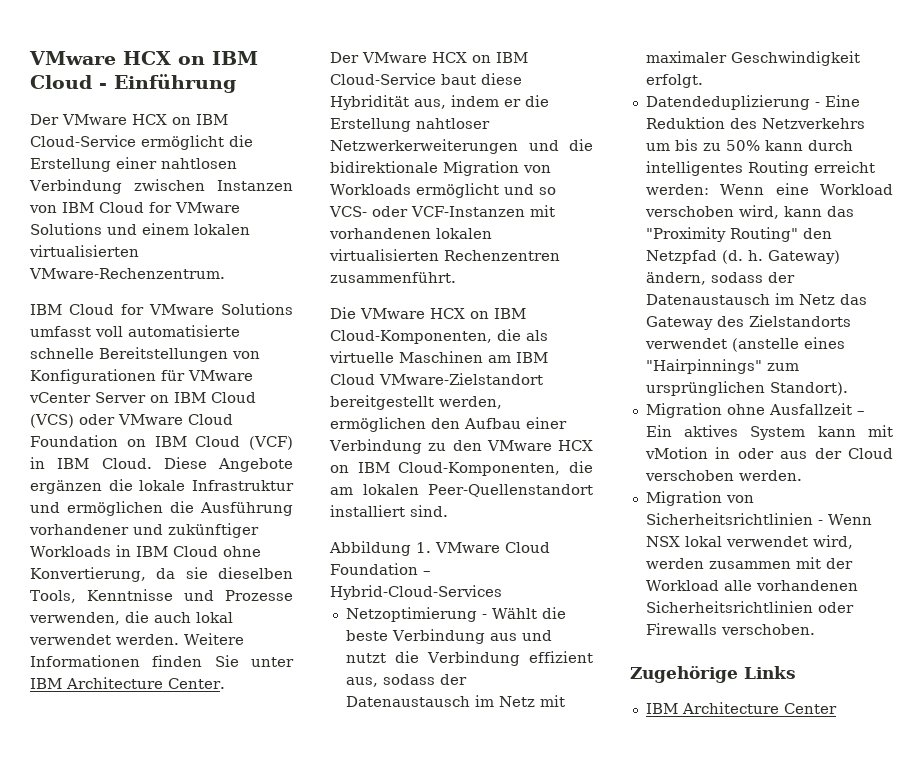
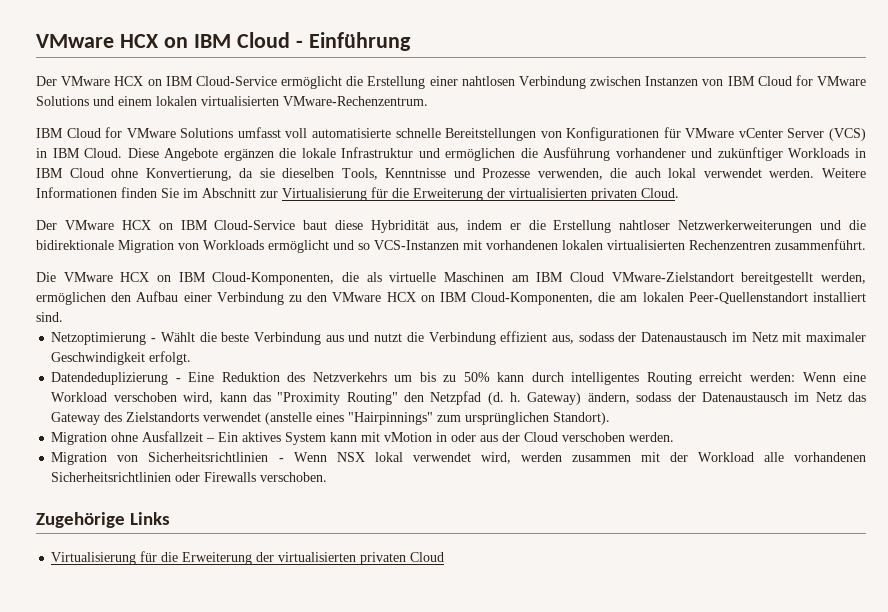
- IBM Cloud for VMware Solutions umfasst voll automatisierte schnelle Bereitstellungen von Konfigurationen für VMware vCenter Server on IBM Cloud (VCS) oder VMware Cloud Foundation on IBM Cloud (VCF) in IBM Cloud.
+ IBM Cloud for VMware Solutions umfasst voll automatisierte schnelle Bereitstellungen von Konfigurationen für VMware vCenter Server (VCS) in IBM Cloud.
- Weitere Informationen finden Sie unter IBM Architecture Center.
+ Weitere Informationen finden Sie im Abschnitt zur Virtualisierung für die Erweiterung der virtualisierten privaten Cloud.
- Der VMware HCX on IBM Cloud-Service baut diese Hybridität aus, indem er die Erstellung nahtloser Netzwerkerweiterungen und die bidirektionale Migration von Workloads ermöglicht und so VCS- oder VCF-Instanzen mit vorhandenen lokalen virtualisierten Rechenzentren zusammenführt.
+ Der VMware HCX on IBM Cloud-Service baut diese Hybridität aus, indem er die Erstellung nahtloser Netzwerkerweiterungen und die bidirektionale Migration von Workloads ermöglicht und so VCS-Instanzen mit vorhandenen lokalen virtualisierten Rechenzentren zusammenführt.
- Abbildung 1. VMware Cloud Foundation – Hybrid-Cloud-Services
- IBM Architecture Center
+ Virtualisierung für die Erweiterung der virtualisierten privaten Cloud

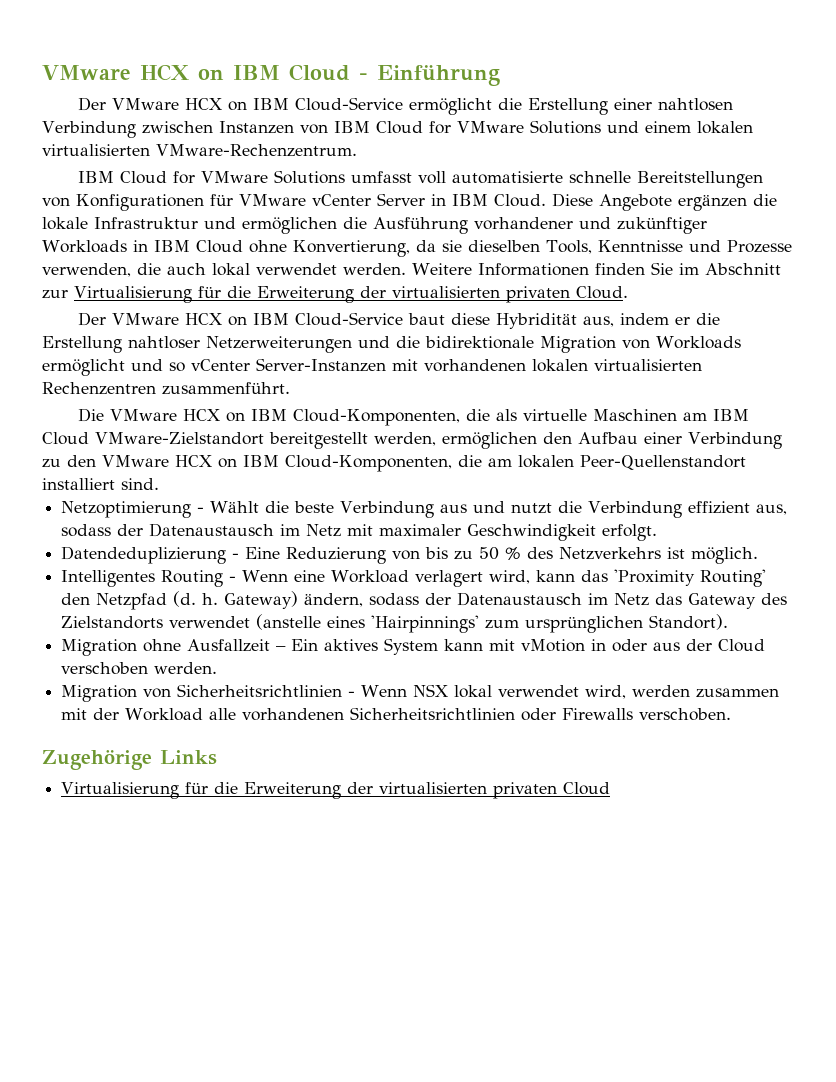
- IBM Cloud for VMware Solutions umfasst voll automatisierte schnelle Bereitstellungen von Konfigurationen für VMware vCenter Server (VCS) in IBM Cloud.
+ IBM Cloud for VMware Solutions umfasst voll automatisierte schnelle Bereitstellungen von Konfigurationen für VMware vCenter Server in IBM Cloud.
- Der VMware HCX on IBM Cloud-Service baut diese Hybridität aus, indem er die Erstellung nahtloser Netzwerkerweiterungen und die bidirektionale Migration von Workloads ermöglicht und so VCS-Instanzen mit vorhandenen lokalen virtualisierten Rechenzentren zusammenführt.
+ Der VMware HCX on IBM Cloud-Service baut diese Hybridität aus, indem er die Erstellung nahtloser Netzerweiterungen und die bidirektionale Migration von Workloads ermöglicht und so vCenter Server-Instanzen mit vorhandenen lokalen virtualisierten Rechenzentren zusammenführt.
- Datendeduplizierung - Eine Reduktion des Netzverkehrs um bis zu 50% kann durch intelligentes Routing erreicht werden: Wenn eine Workload verschoben wird, kann das "Proximity Routing" den Netzpfad (d. h.
+ Datendeduplizierung - Eine Reduzierung von bis zu 50 % des Netzverkehrs ist möglich.
+ Intelligentes Routing - Wenn eine Workload verlagert wird, kann das 'Proximity Routing' den Netzpfad (d. h.
- Gateway) ändern, sodass der Datenaustausch im Netz das Gateway des Zielstandorts verwendet (anstelle eines "Hairpinnings" zum ursprünglichen Standort).
+ Gateway) ändern, sodass der Datenaustausch im Netz das Gateway des Zielstandorts verwendet (anstelle eines 'Hairpinnings' zum ursprünglichen Standort).

